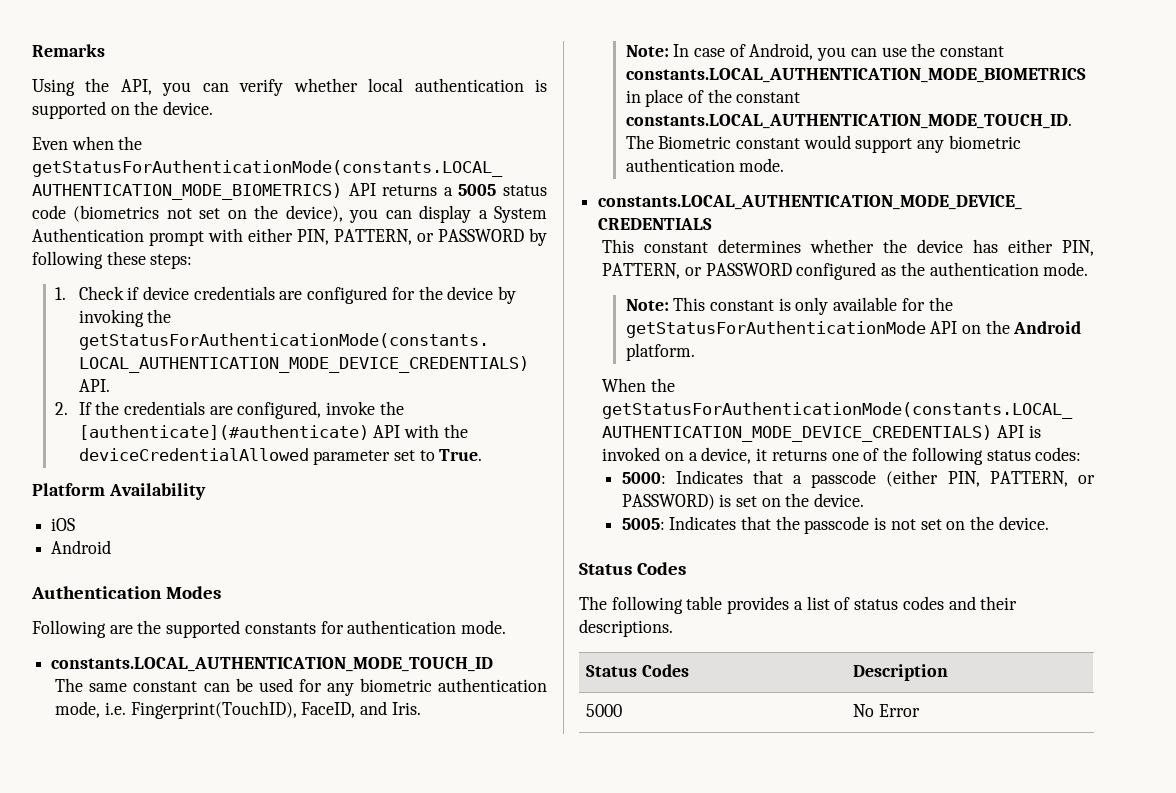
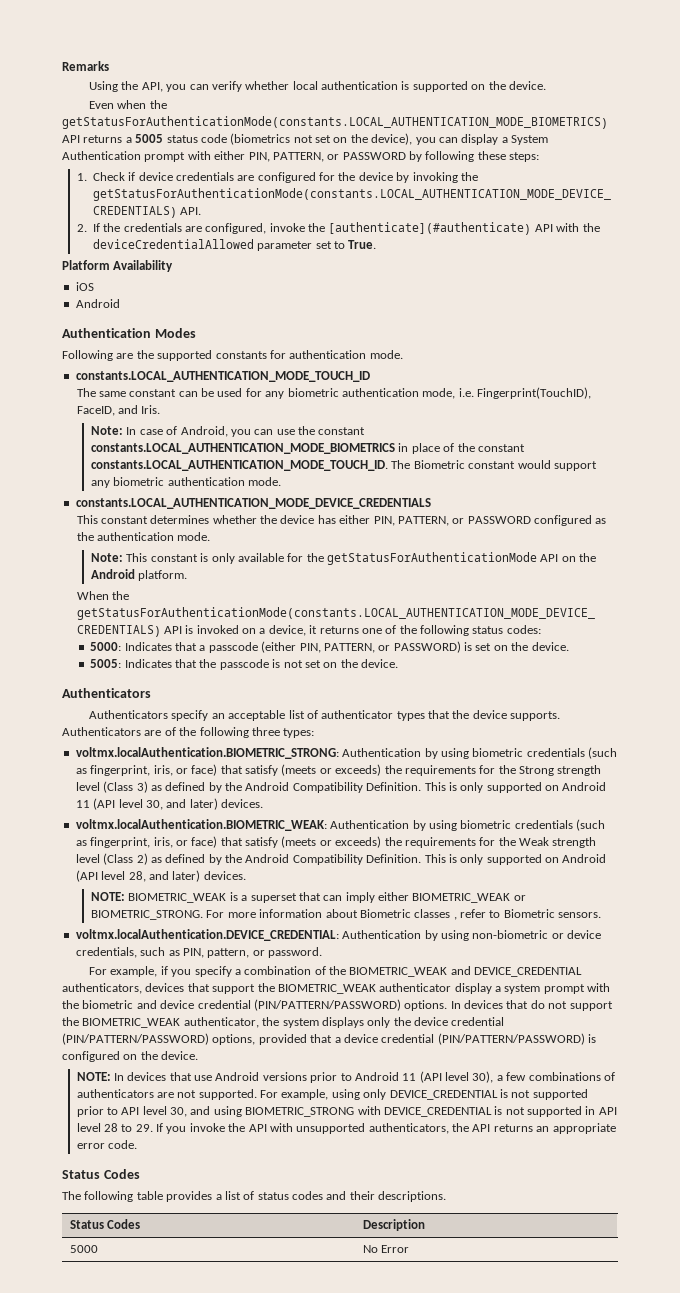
  5005: Indicates that the passcode is not set on the device.
+ Authenticators
+ Authenticators specify an acceptable list of authenticator types that the device supports. Authenticators are of the following three types:
+ voltmx.localAuthentication.BIOMETRIC_STRONG: Authentication by using biometric credentials (such as fingerprint, iris, or face) that satisfy (meets or exceeds) the requirements for the Strong strength level (Class 3) as defined by the Android Compatibility Definition. This is only supported on Android 11 (API level 30, and later) devices.
+ voltmx.localAuthentication.BIOMETRIC_WEAK: Authentication by using biometric credentials (such as fingerprint, iris, or face) that satisfy (meets or exceeds) the requirements for the Weak strength level (Class 2) as defined by the Android Compatibility Definition. This is only supported on Android (API level 28, and later) devices.
+ NOTE: BIOMETRIC_WEAK is a superset that can imply either BIOMETRIC_WEAK or BIOMETRIC_STRONG. For more information about Biometric classes , refer to Biometric sensors.
+ voltmx.localAuthentication.DEVICE_CREDENTIAL: Authentication by using non-biometric or device credentials, such as PIN, pattern, or password.
+ For example, if you specify a combination of the BIOMETRIC_WEAK and DEVICE_CREDENTIAL authenticators, devices that support the BIOMETRIC_WEAK authenticator display a system prompt with the biometric and device credential (PIN/PATTERN/PASSWORD) options. In devices that do not support the BIOMETRIC_WEAK authenticator, the system displays only the device credential (PIN/PATTERN/PASSWORD) options, provided that a device credential (PIN/PATTERN/PASSWORD) is configured on the device.
+ NOTE: In devices that use Android versions prior to Android 11 (API level 30), a few combinations of authenticators are not supported. For example, using only DEVICE_CREDENTIAL is not supported prior to API level 30, and using BIOMETRIC_STRONG with DEVICE_CREDENTIAL is not supported in API level 28 to 29. If you invoke the API with unsupported authenticators, the API returns an appropriate error code.

